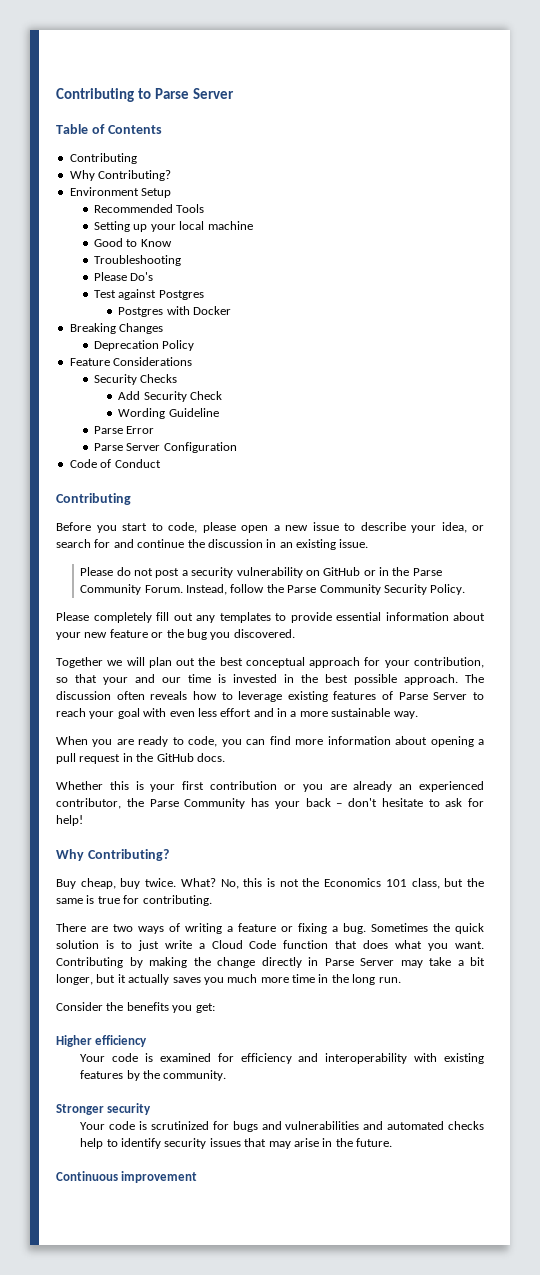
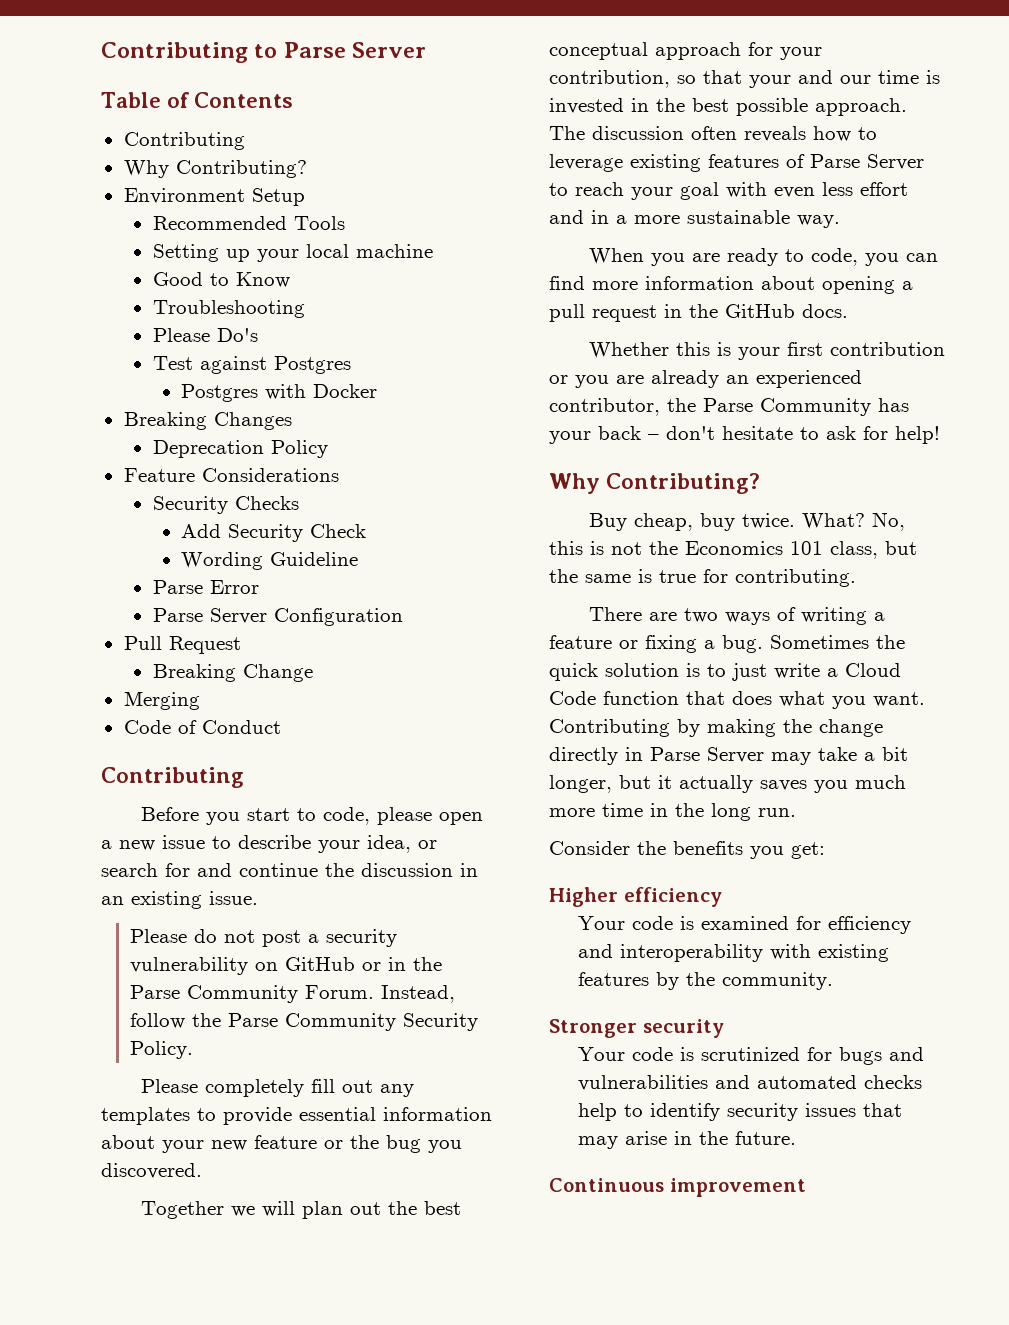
+ Pull Request
+ Breaking Change
+ Merging

